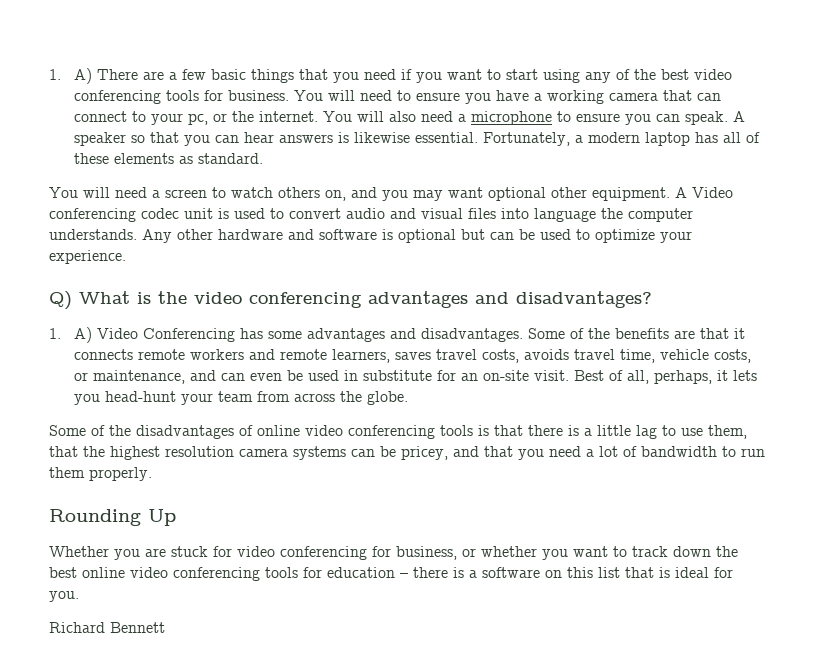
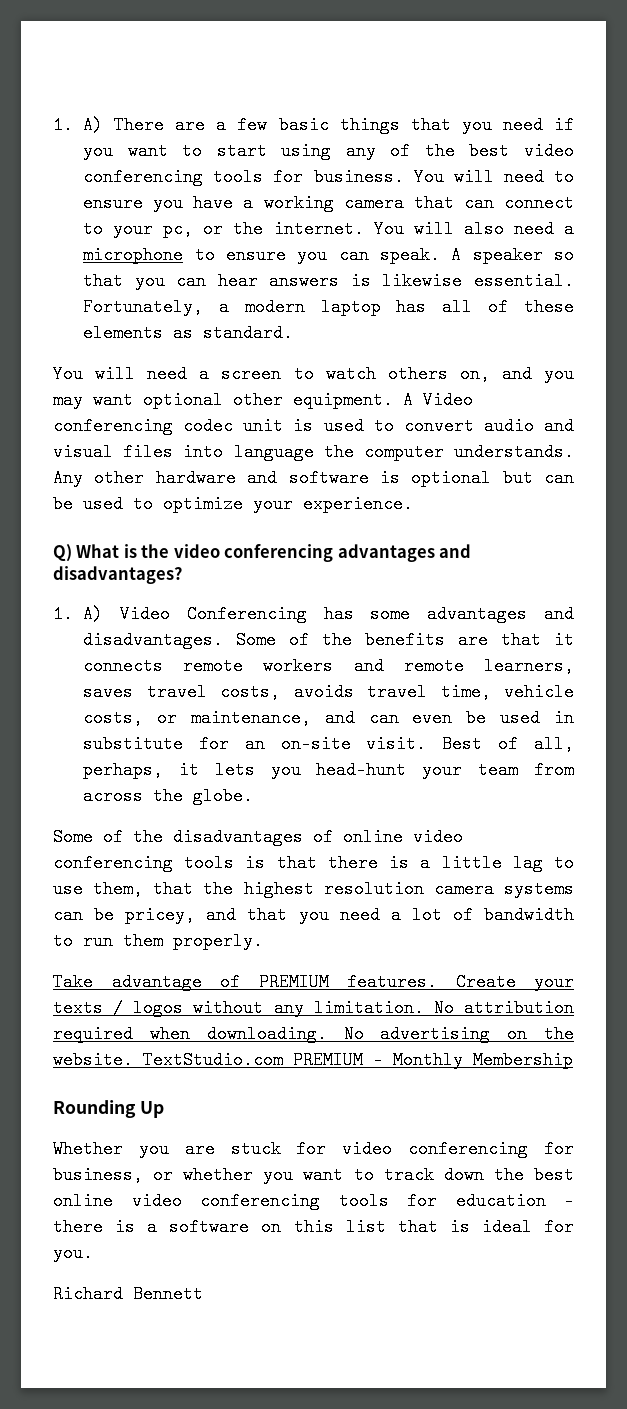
+ Take advantage of PREMIUM features. Create your texts / logos without any limitation. No attribution required when downloading. No advertising on the website. TextStudio.com PREMIUM - Monthly Membership

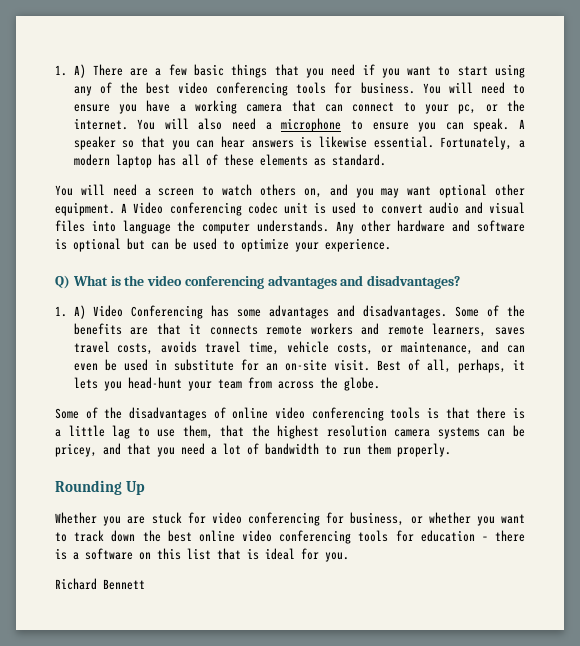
- Take advantage of PREMIUM features. Create your texts / logos without any limitation. No attribution required when downloading. No advertising on the website. TextStudio.com PREMIUM - Monthly Membership

